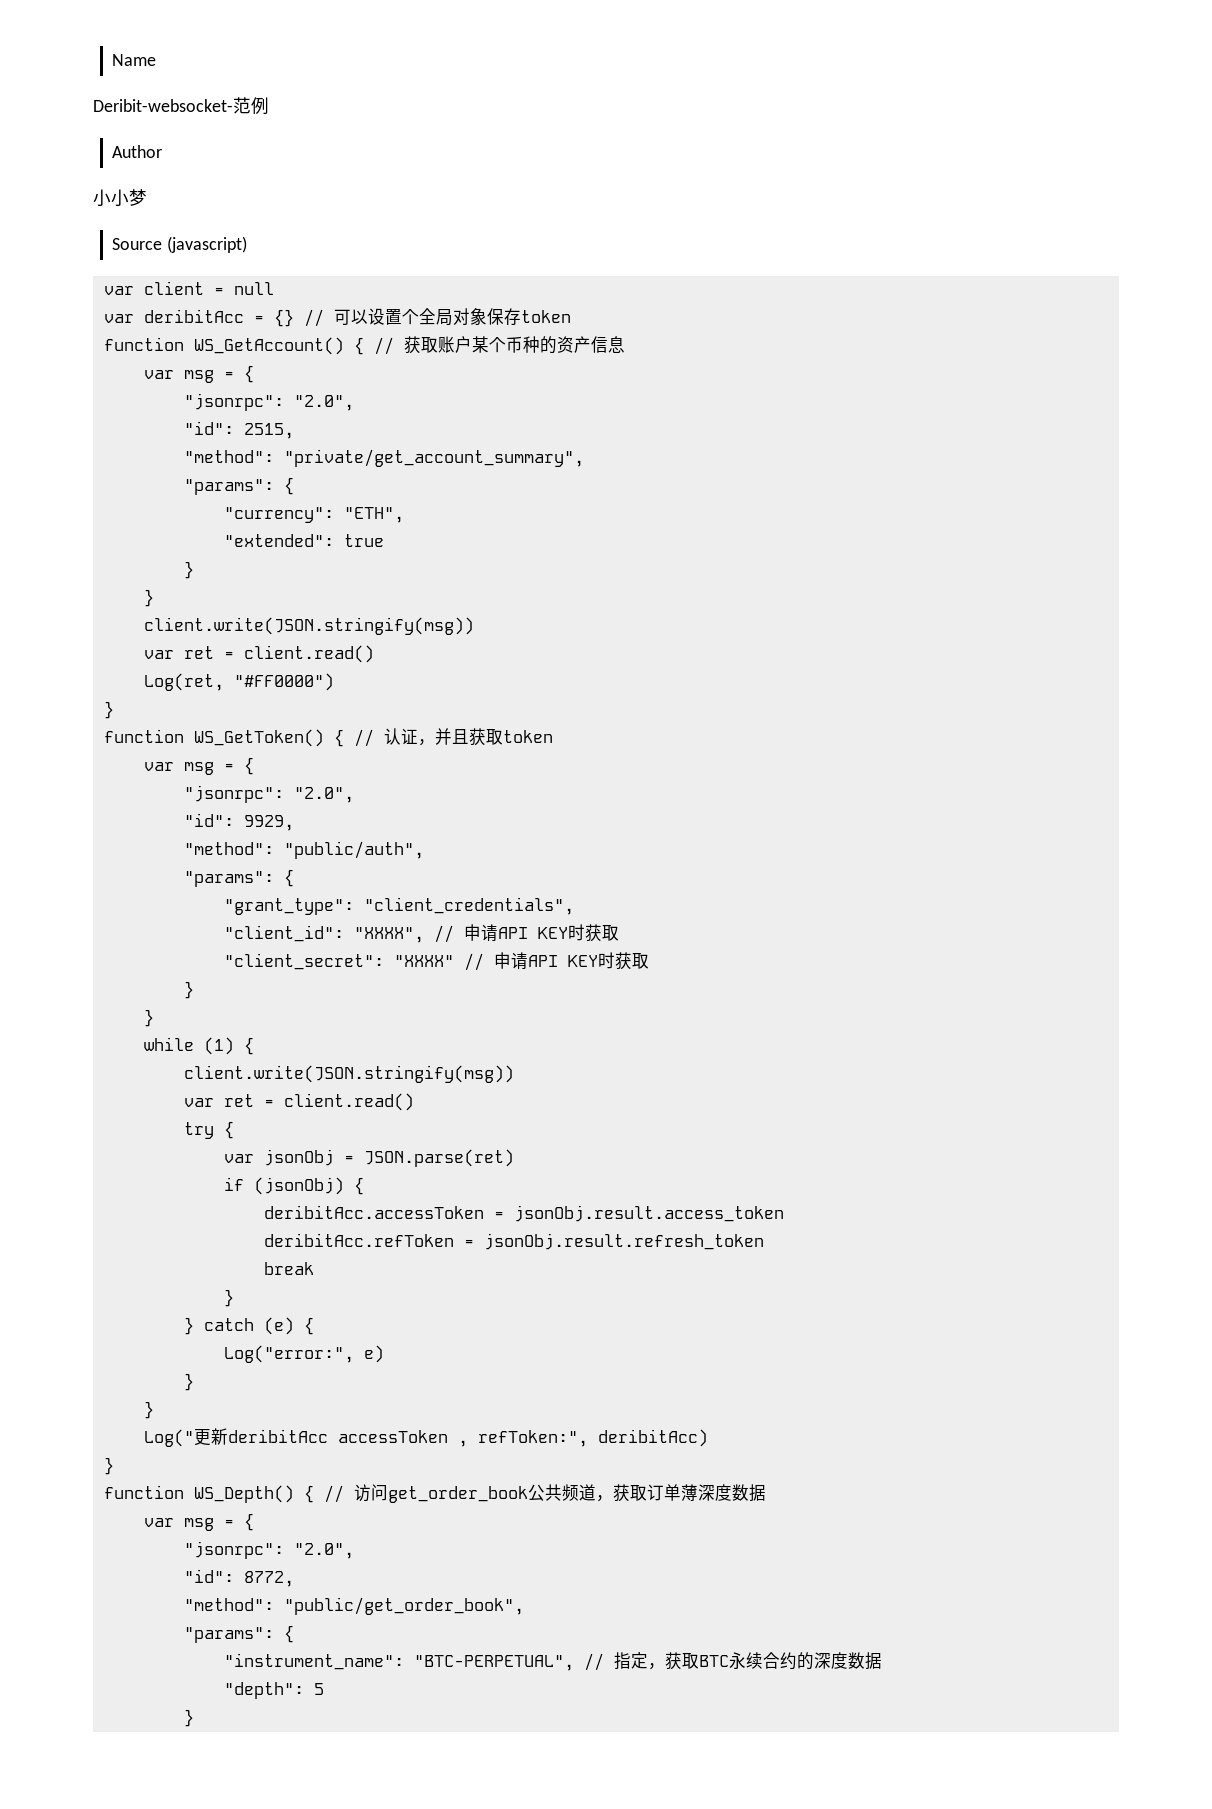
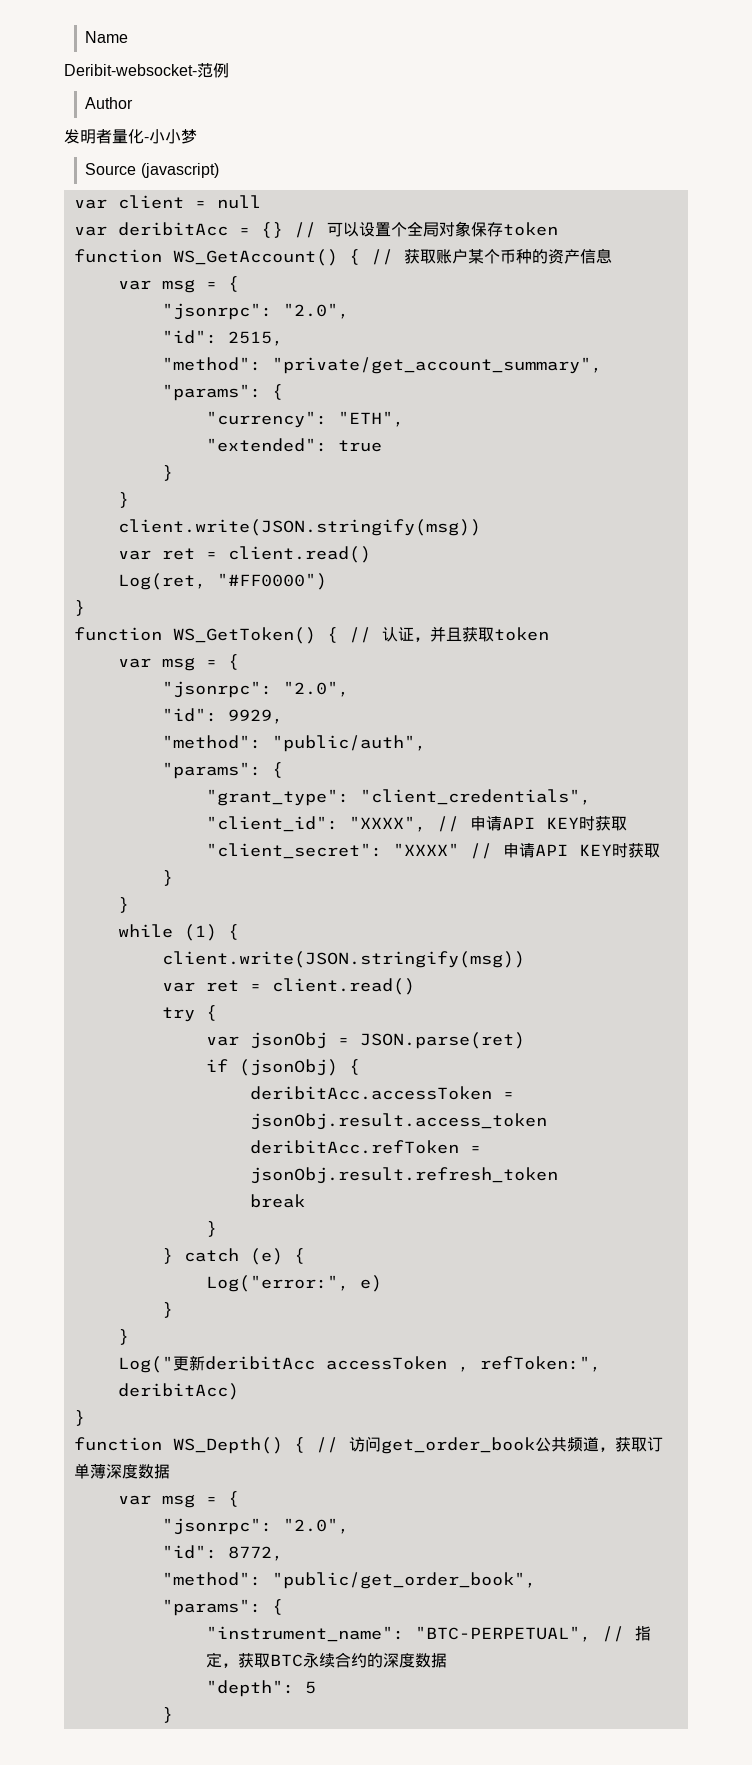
- 小小梦
+ 发明者量化-小小梦

